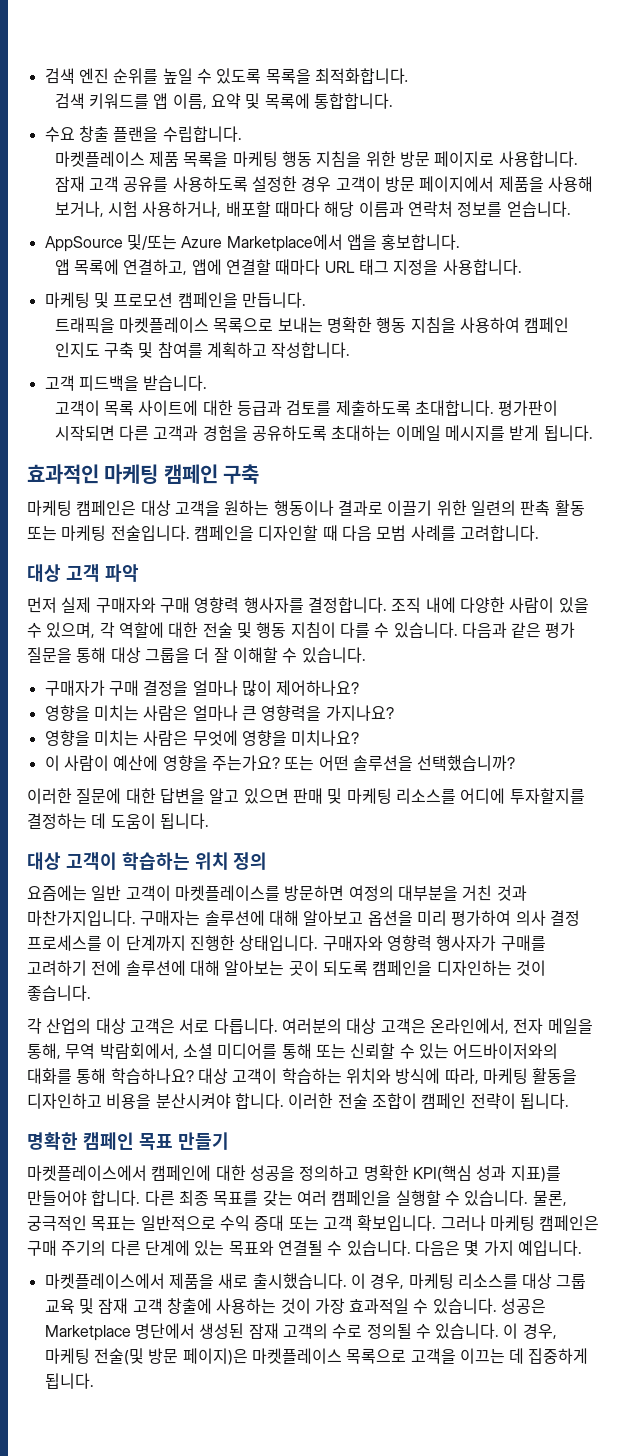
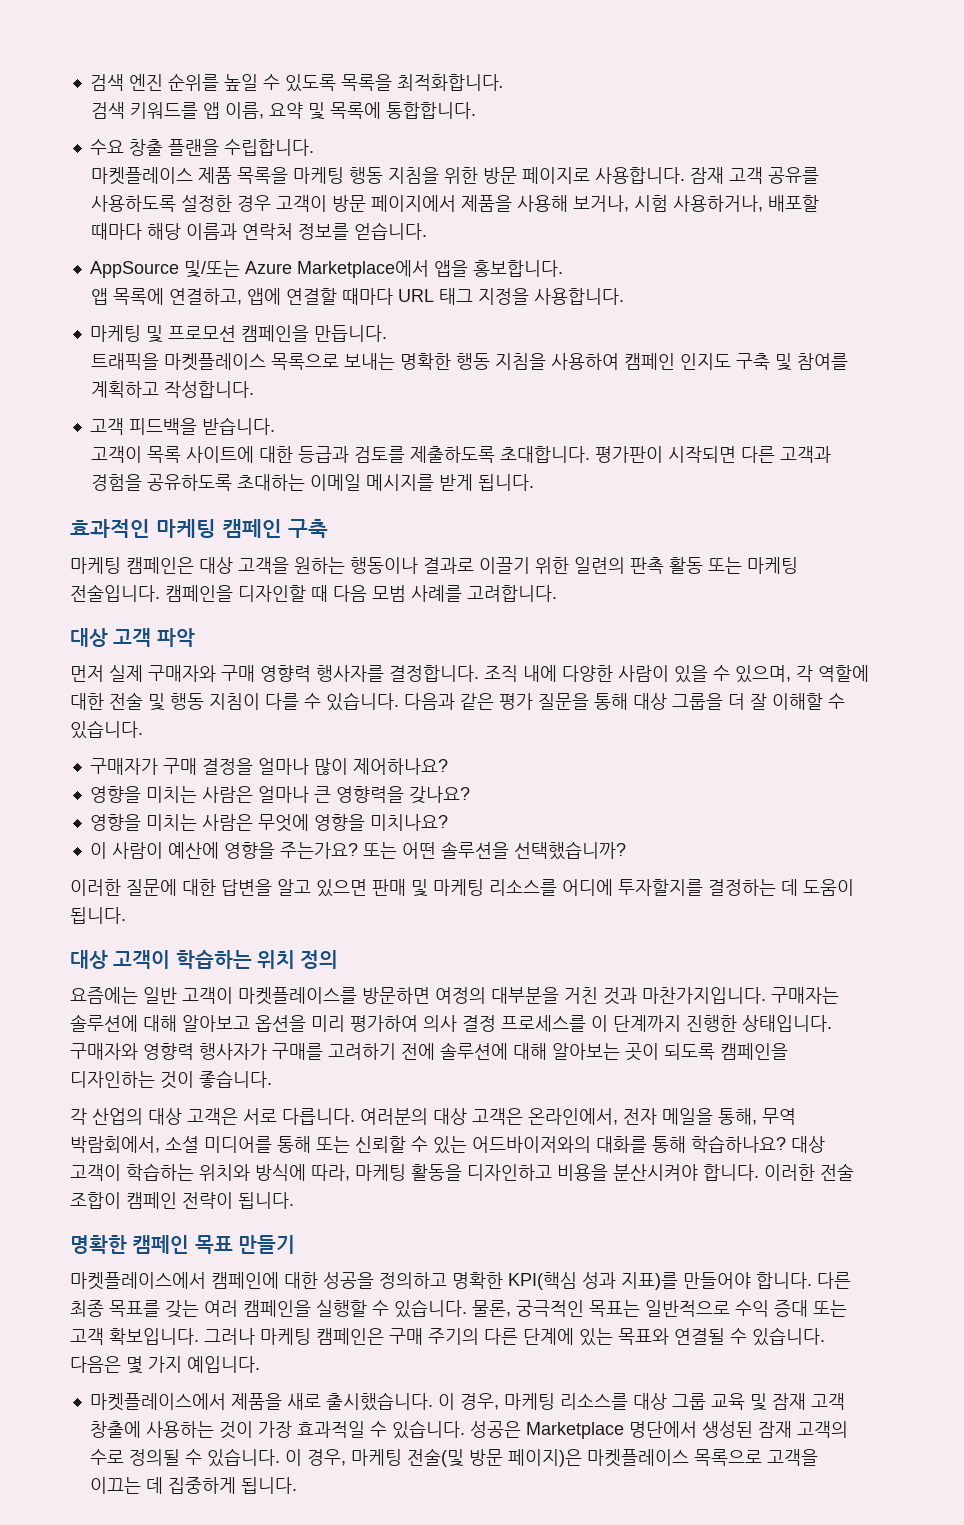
- 영향을 미치는 사람은 얼마나 큰 영향력을 가지나요?
+ 영향을 미치는 사람은 얼마나 큰 영향력을 갖나요?

